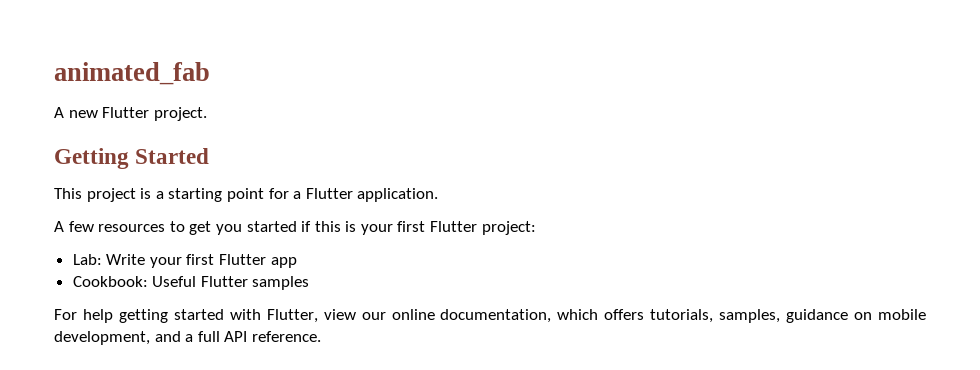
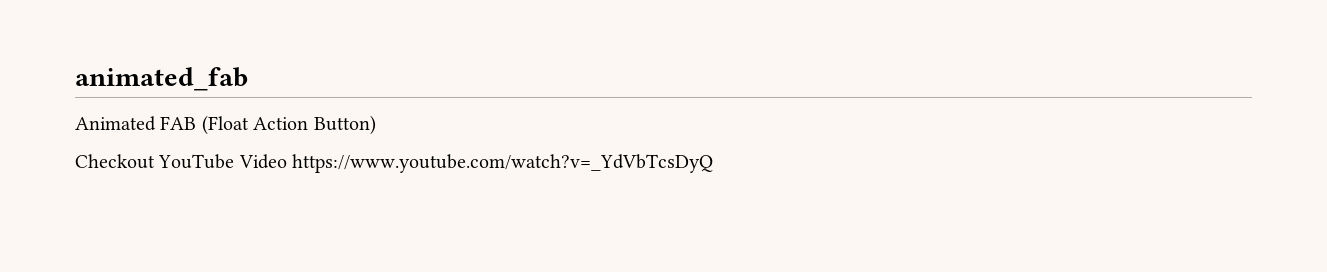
- A new Flutter project.
- Getting Started
- This project is a starting point for a Flutter application.
- A few resources to get you started if this is your first Flutter project:
- Lab: Write your first Flutter app
- Cookbook: Useful Flutter samples
- For help getting started with Flutter, view our online documentation, which offers tutorials, samples, guidance on mobile development, and a full API reference.
+ Animated FAB (Float Action Button)
+ Checkout YouTube Video https://www.youtube.com/watch?v=_YdVbTcsDyQ

